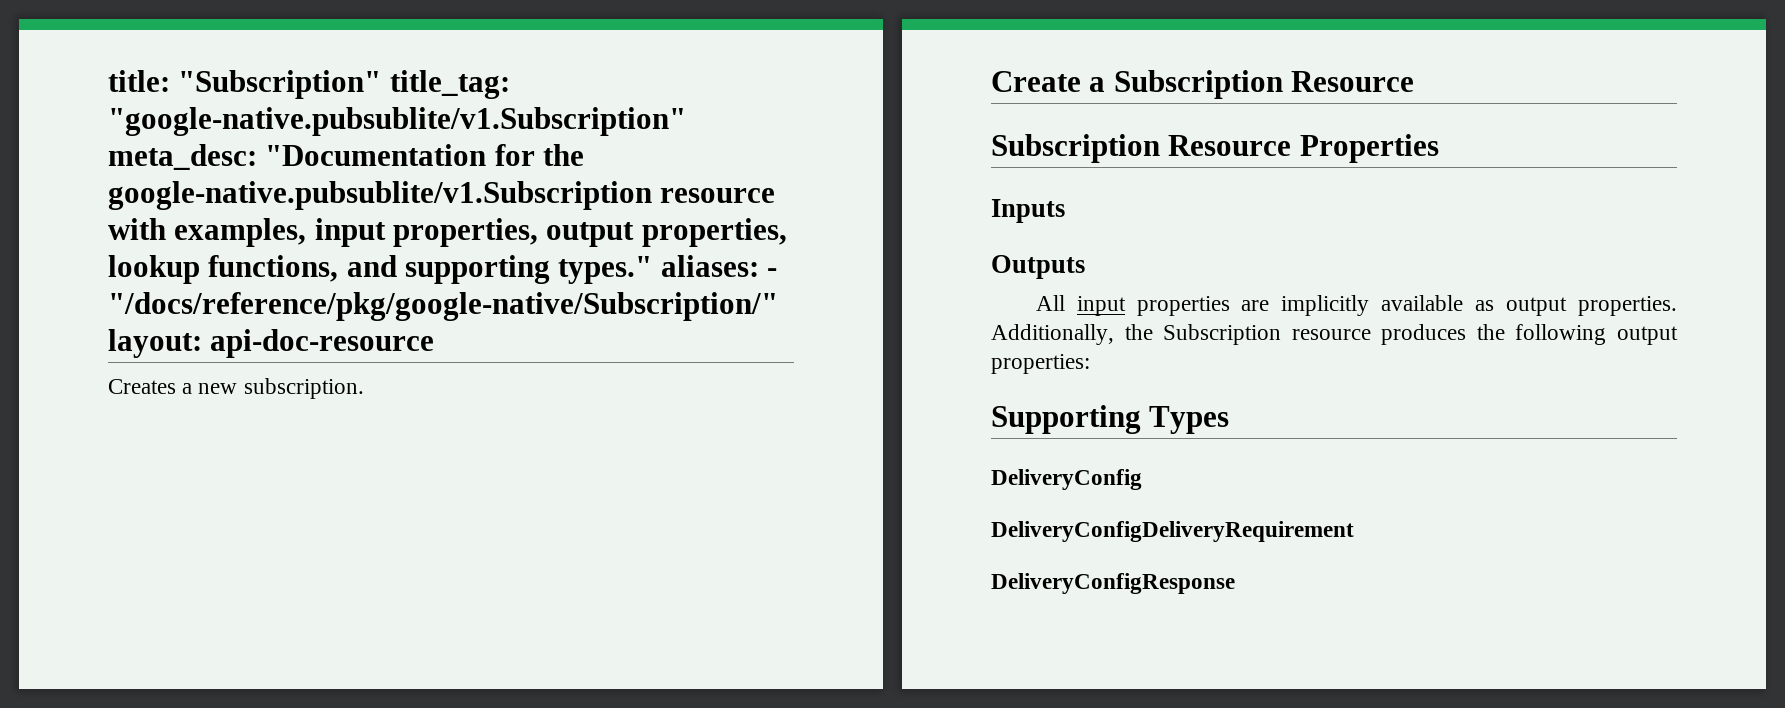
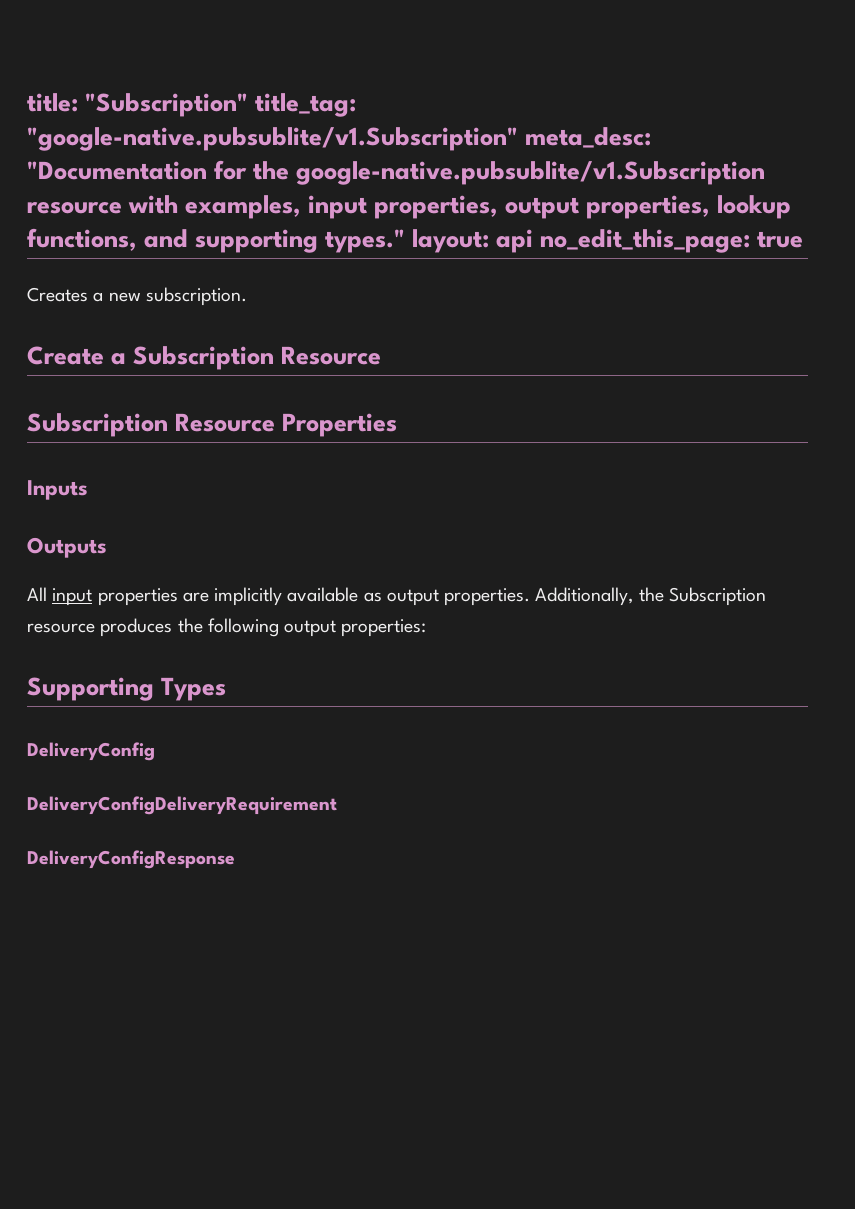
- title: "Subscription" title_tag: "google-native.pubsublite/v1.Subscription" meta_desc: "Documentation for the google-native.pubsublite/v1.Subscription resource with examples, input properties, output properties, lookup functions, and supporting types." aliases: - "/docs/reference/pkg/google-native/Subscription/" layout: api-doc-resource
+ title: "Subscription" title_tag: "google-native.pubsublite/v1.Subscription" meta_desc: "Documentation for the google-native.pubsublite/v1.Subscription resource with examples, input properties, output properties, lookup functions, and supporting types." layout: api no_edit_this_page: true

